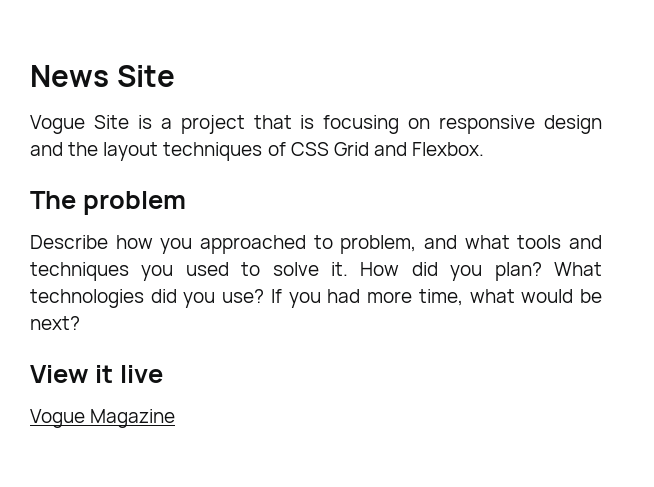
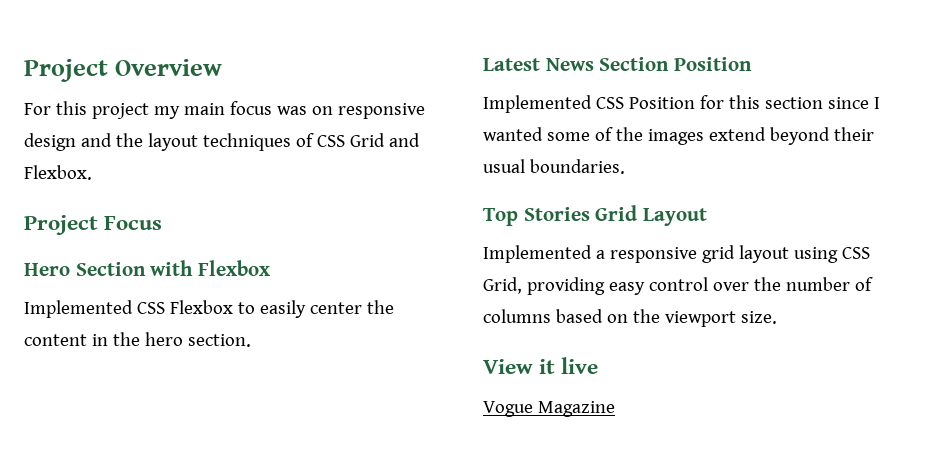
- News Site
- Vogue Site is a project that is focusing on responsive design and the layout techniques of CSS Grid and Flexbox.
+ Project Overview
+ For this project my main focus was on responsive design and the layout techniques of CSS Grid and Flexbox.
- The problem
- Describe how you approached to problem, and what tools and techniques you used to solve it. How did you plan? What technologies did you use? If you had more time, what would be next?
+ Project Focus
+ Hero Section with Flexbox
+ Implemented CSS Flexbox to easily center the content in the hero section.
+ Latest News Section Position
+ Implemented CSS Position for this section since I wanted some of the images extend beyond their usual boundaries.
+ Top Stories Grid Layout
+ Implemented a responsive grid layout using CSS Grid, providing easy control over the number of columns based on the viewport size.

